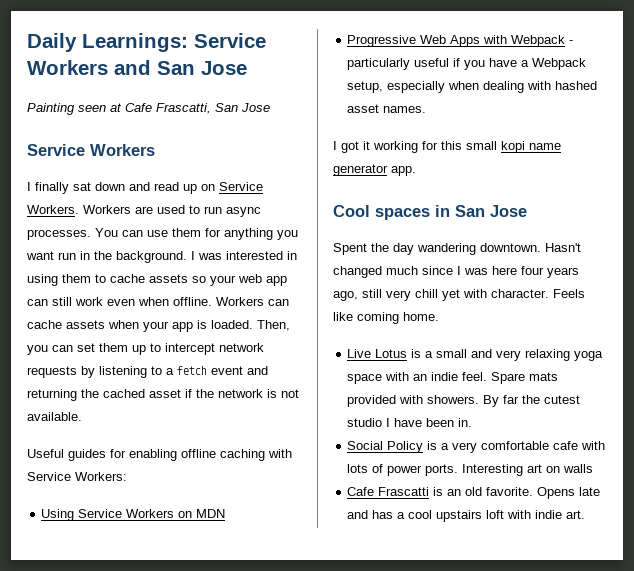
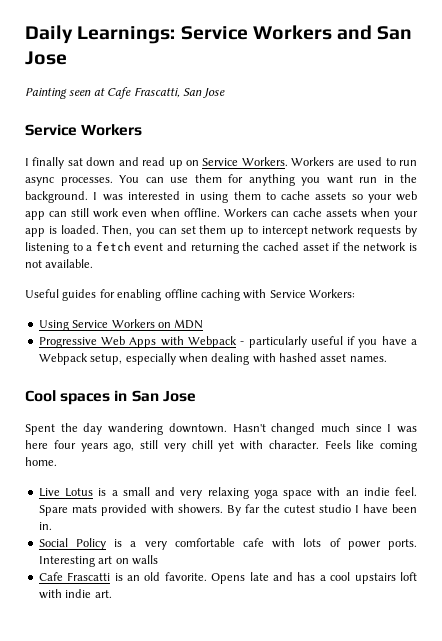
- I got it working for this small kopi name generator app.

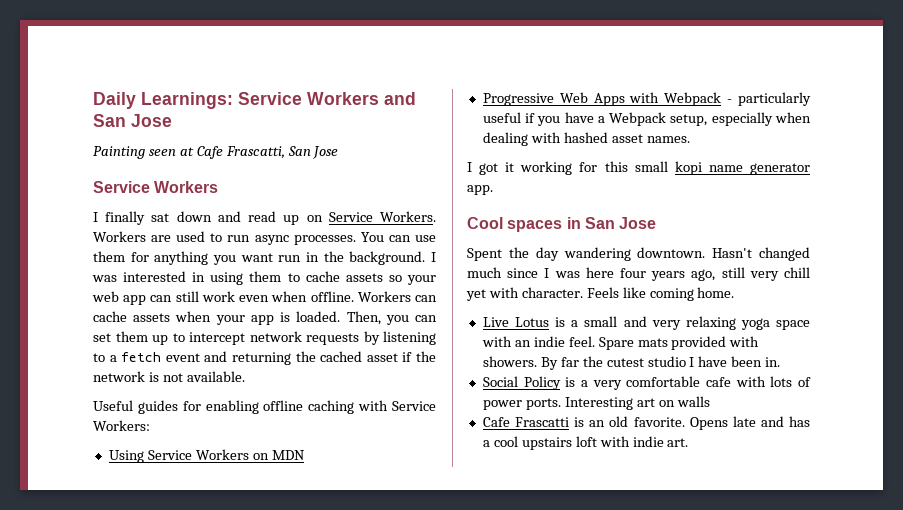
+ I got it working for this small kopi name generator app.

